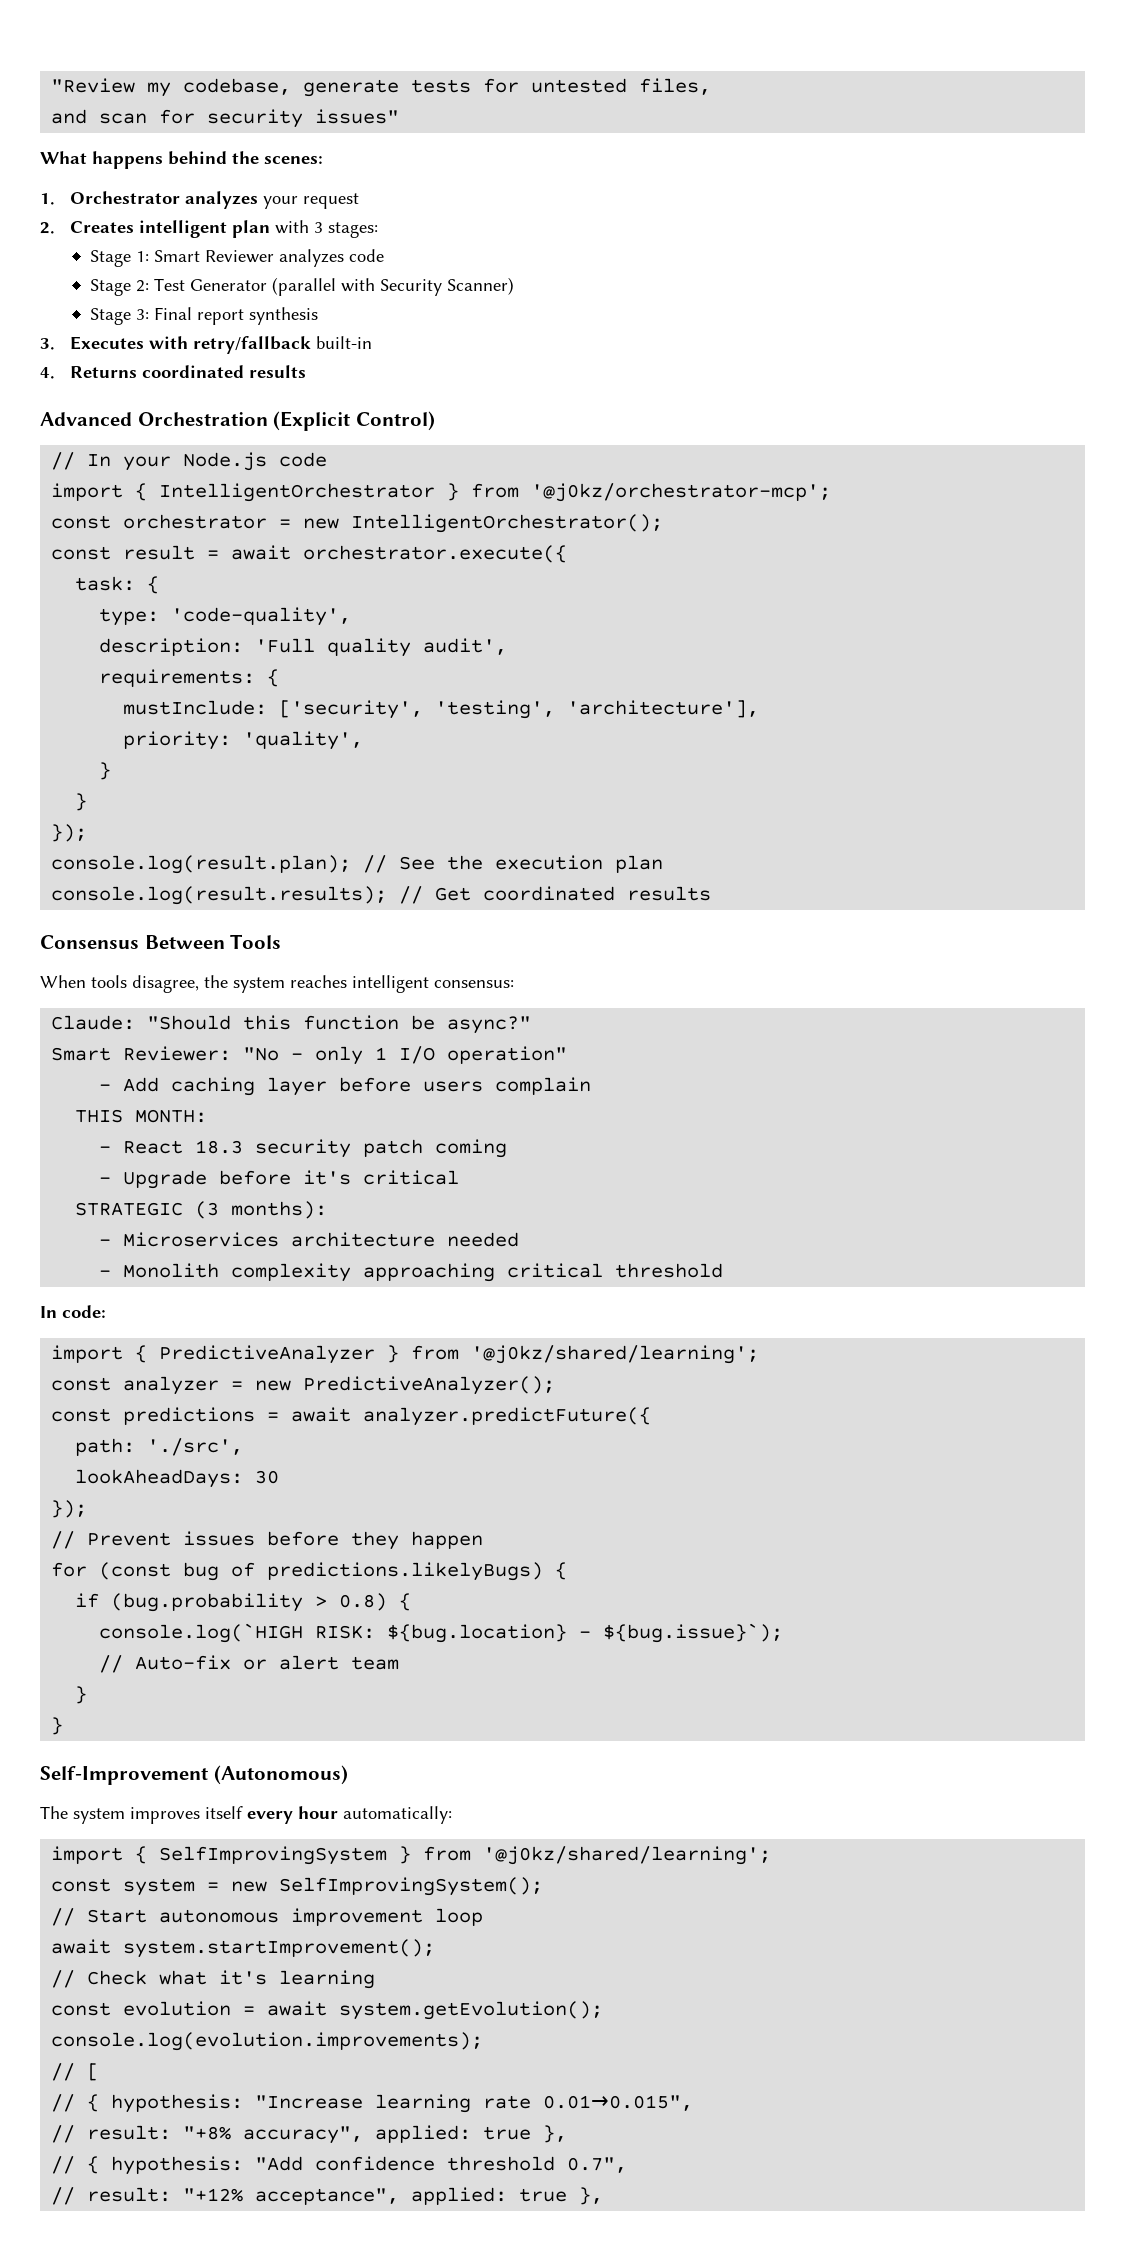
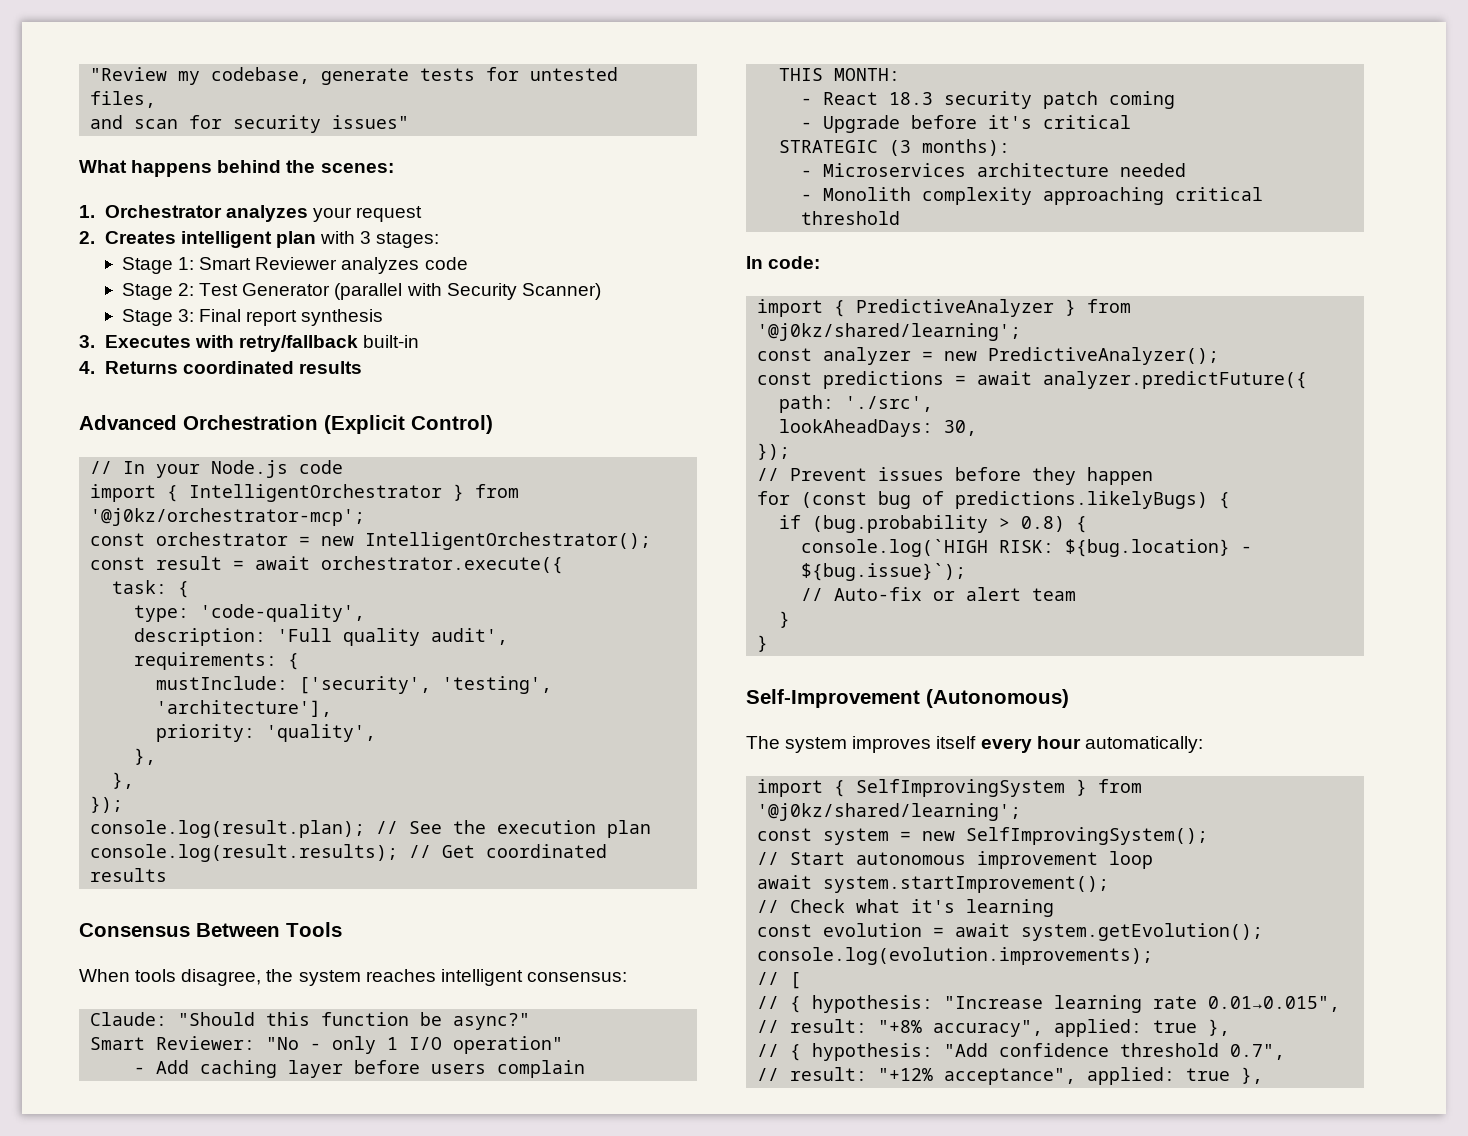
  priority: 'quality',
- }
- }
+ },
+ },
- lookAheadDays: 30
+ lookAheadDays: 30,

